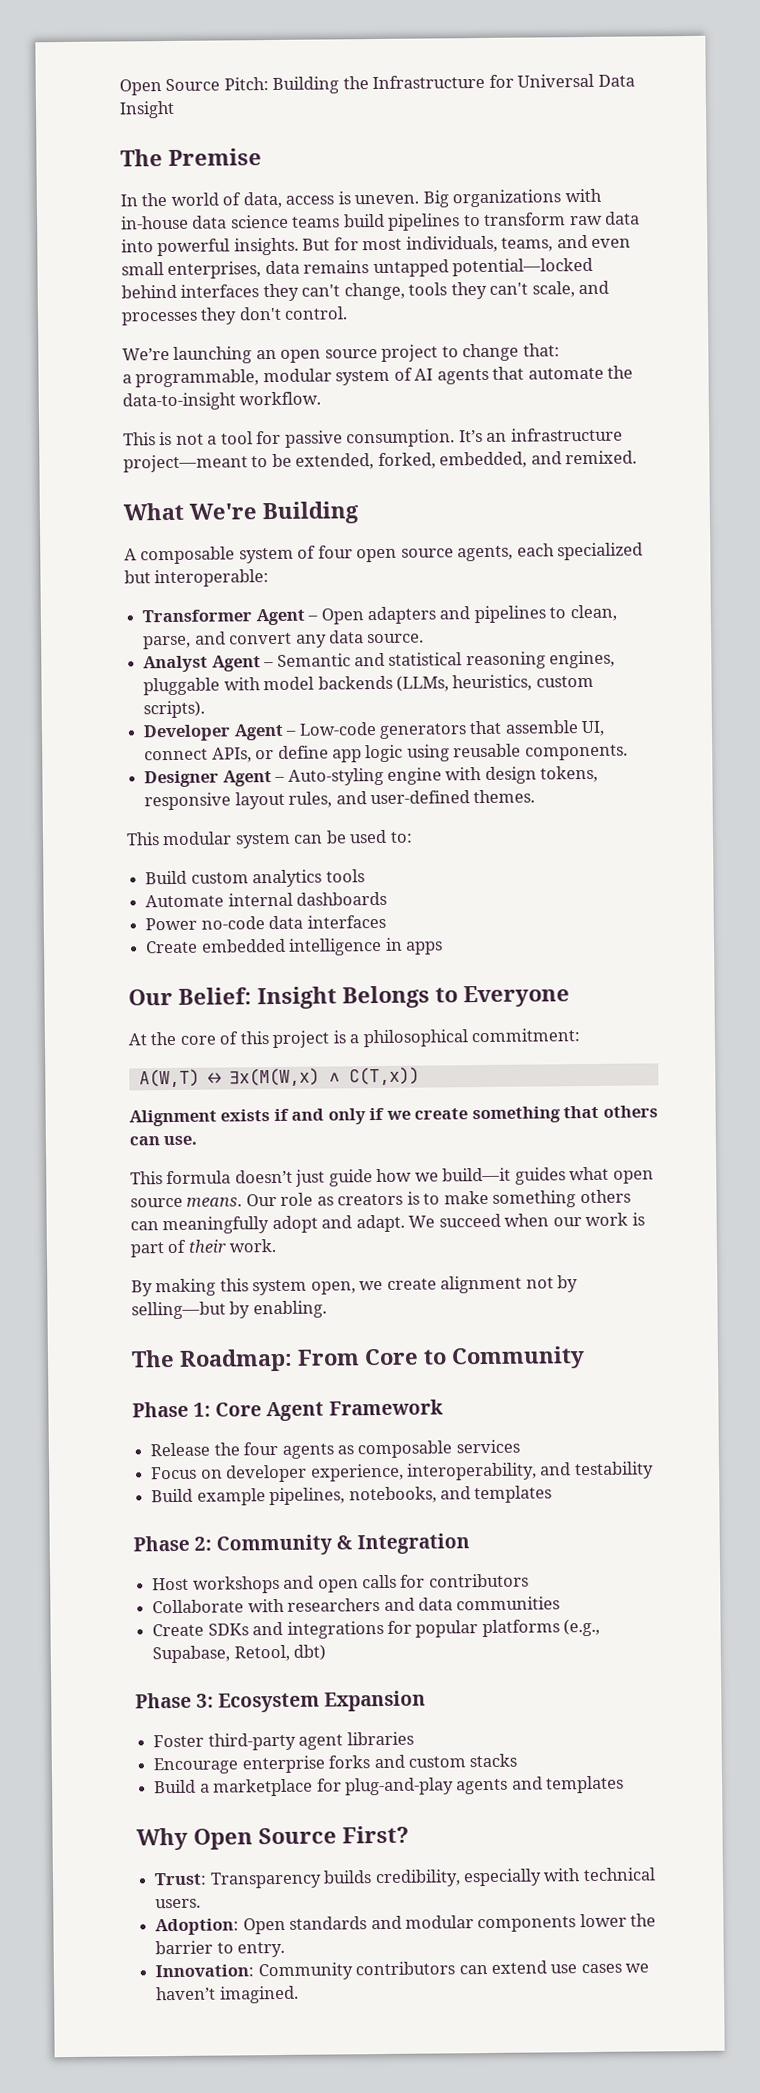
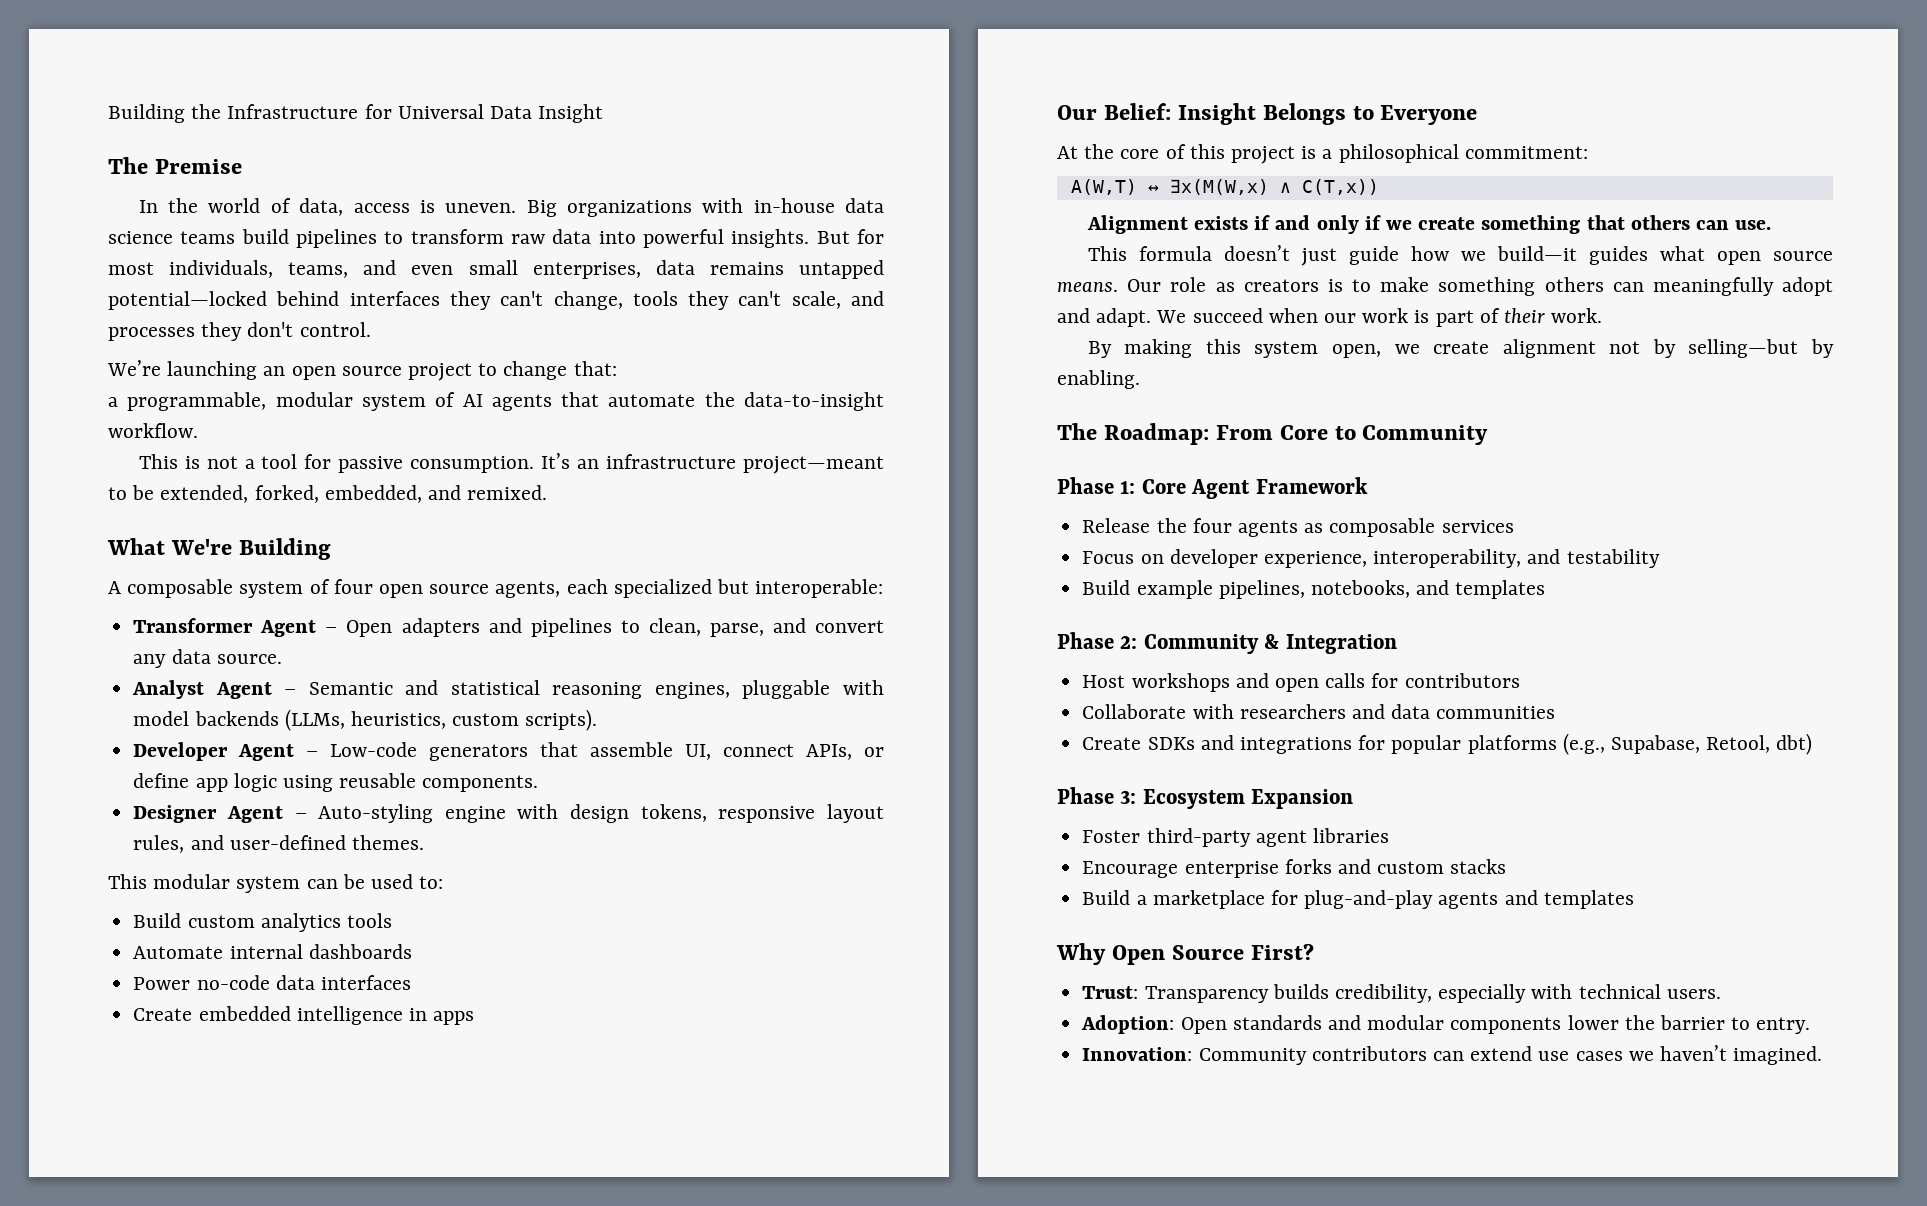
- Open Source Pitch: Building the Infrastructure for Universal Data Insight
+ Building the Infrastructure for Universal Data Insight

